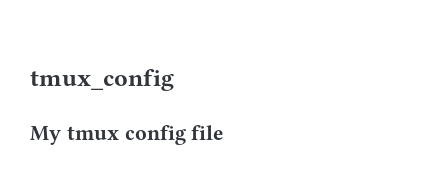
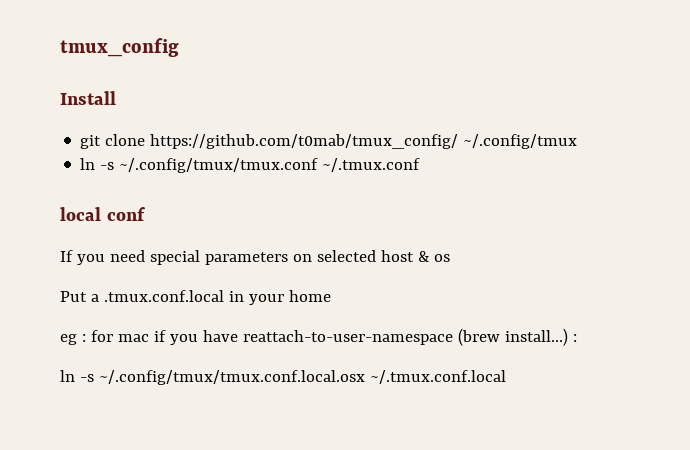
- My tmux config file
+ Install
+ git clone https://github.com/t0mab/tmux_config/ ~/.config/tmux
+ ln -s ~/.config/tmux/tmux.conf ~/.tmux.conf
+ local conf
+ If you need special parameters on selected host & os
+ Put a .tmux.conf.local in your home
+ eg : for mac if you have reattach-to-user-namespace (brew install...) :
+ ln -s ~/.config/tmux/tmux.conf.local.osx ~/.tmux.conf.local

